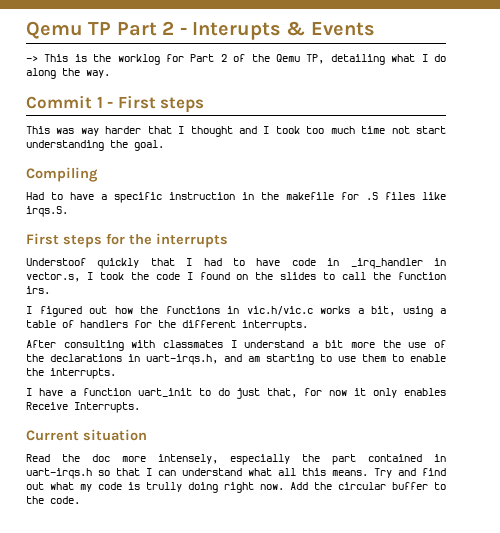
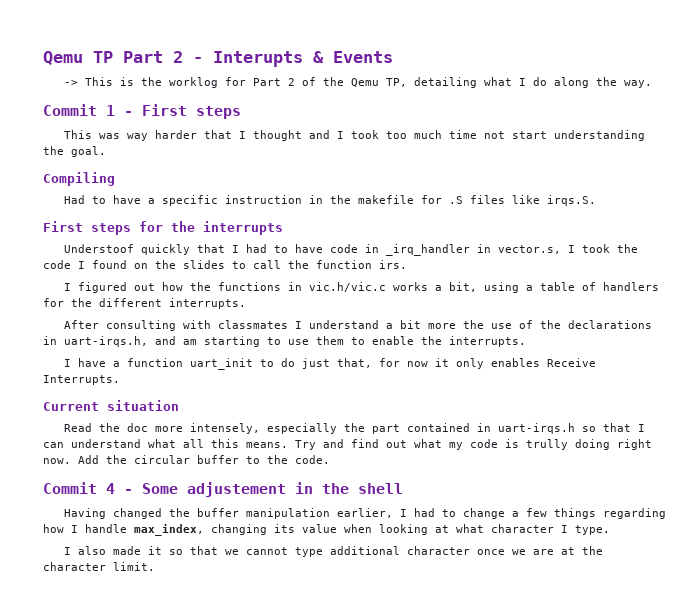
+ Commit 4 - Some adjustement in the shell
+ Having changed the buffer manipulation earlier, I had to change a few things regarding how I handle max_index, changing its value when looking at what character I type.
+ I also made it so that we cannot type additional character once we are at the character limit.

